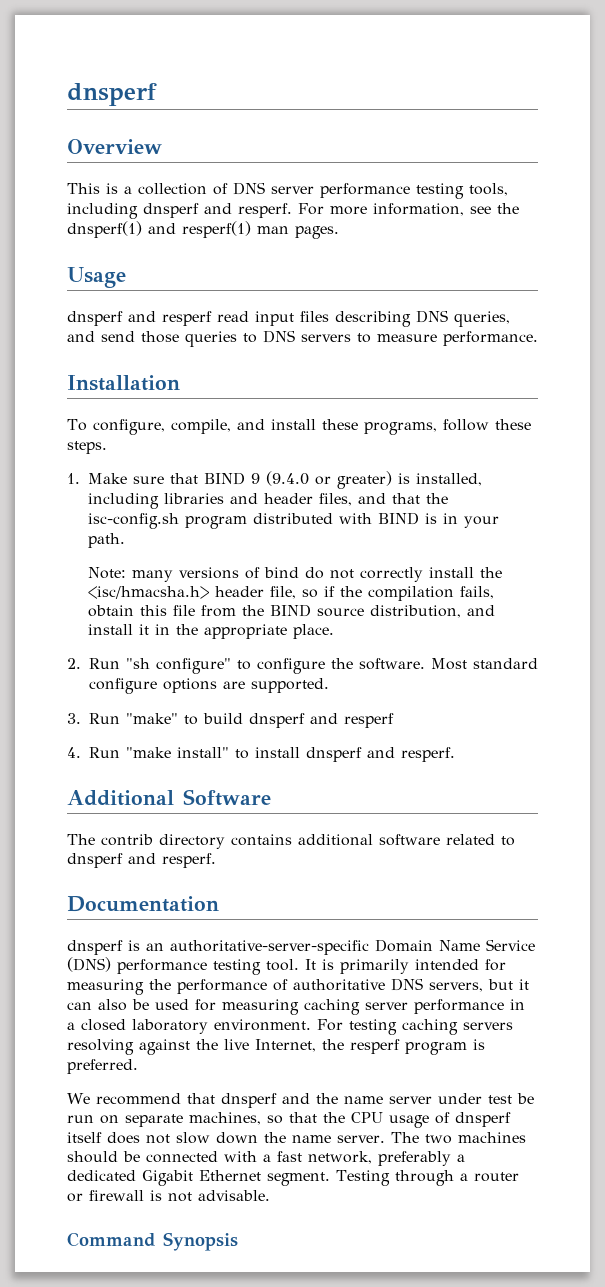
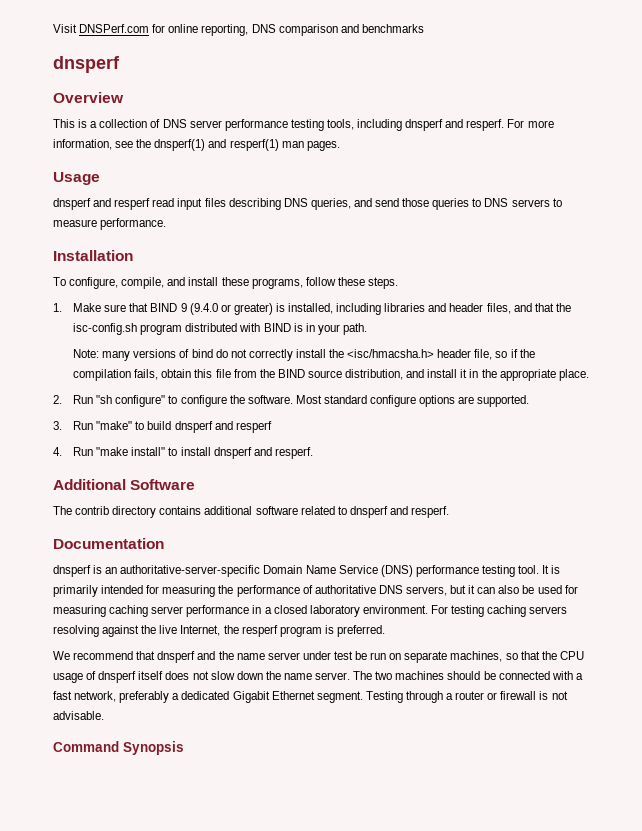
+ Visit DNSPerf.com for online reporting, DNS comparison and benchmarks

